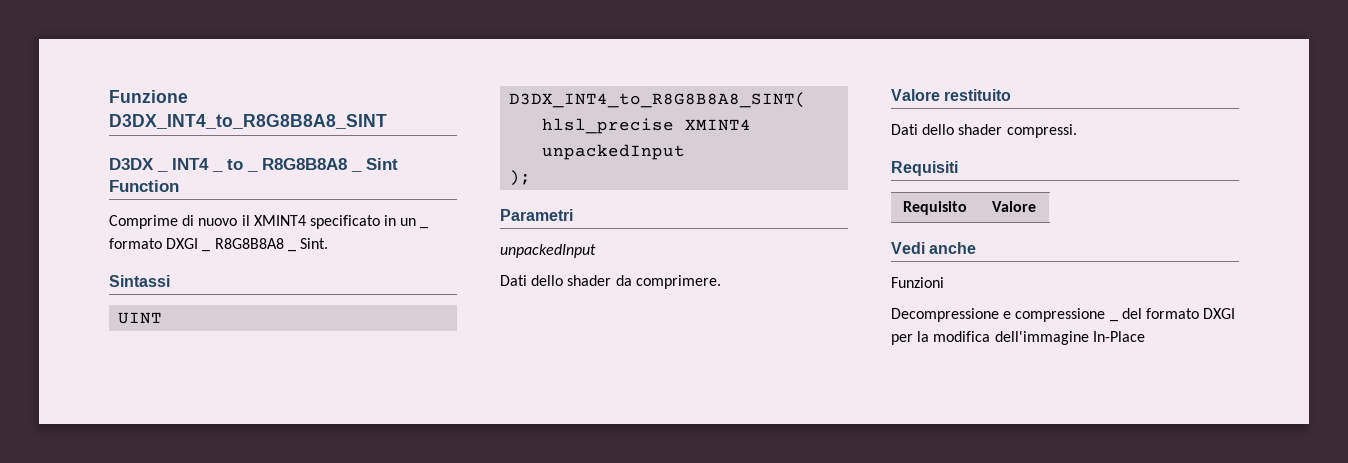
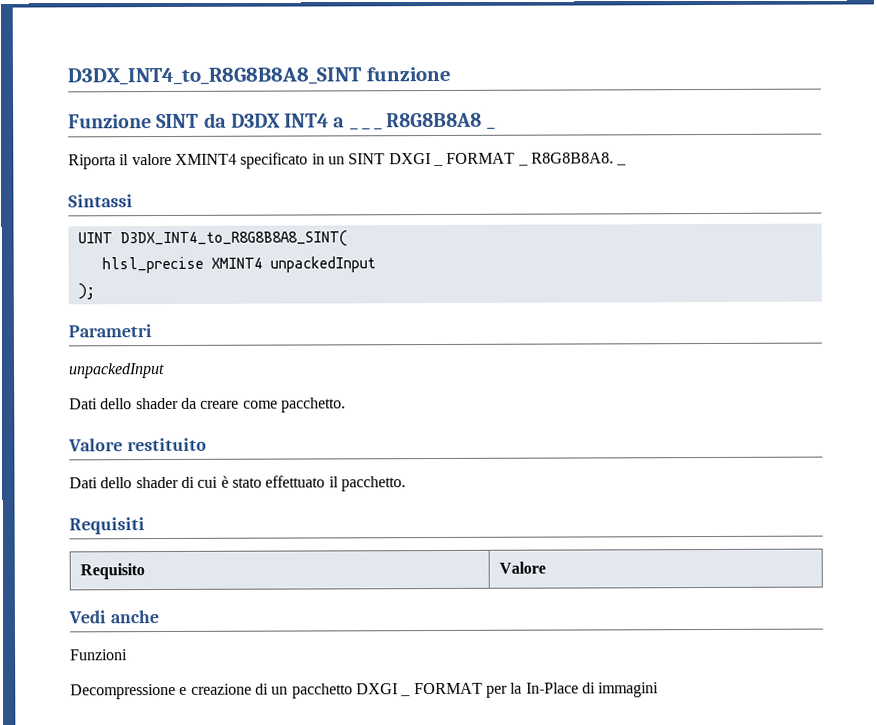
- Funzione D3DX_INT4_to_R8G8B8A8_SINT
- D3DX _ INT4 _ to _ R8G8B8A8 _ Sint Function
- Comprime di nuovo il XMINT4 specificato in un _ formato DXGI _ R8G8B8A8 _ Sint.
+ D3DX_INT4_to_R8G8B8A8_SINT funzione
+ Funzione SINT da D3DX INT4 a _ _ _ R8G8B8A8 _
+ Riporta il valore XMINT4 specificato in un SINT DXGI _ FORMAT _ R8G8B8A8. _
- Dati dello shader da comprimere.
+ Dati dello shader da creare come pacchetto.
- Dati dello shader compressi.
+ Dati dello shader di cui è stato effettuato il pacchetto.
- Decompressione e compressione _ del formato DXGI per la modifica dell'immagine In-Place
+ Decompressione e creazione di un pacchetto DXGI _ FORMAT per la In-Place di immagini

